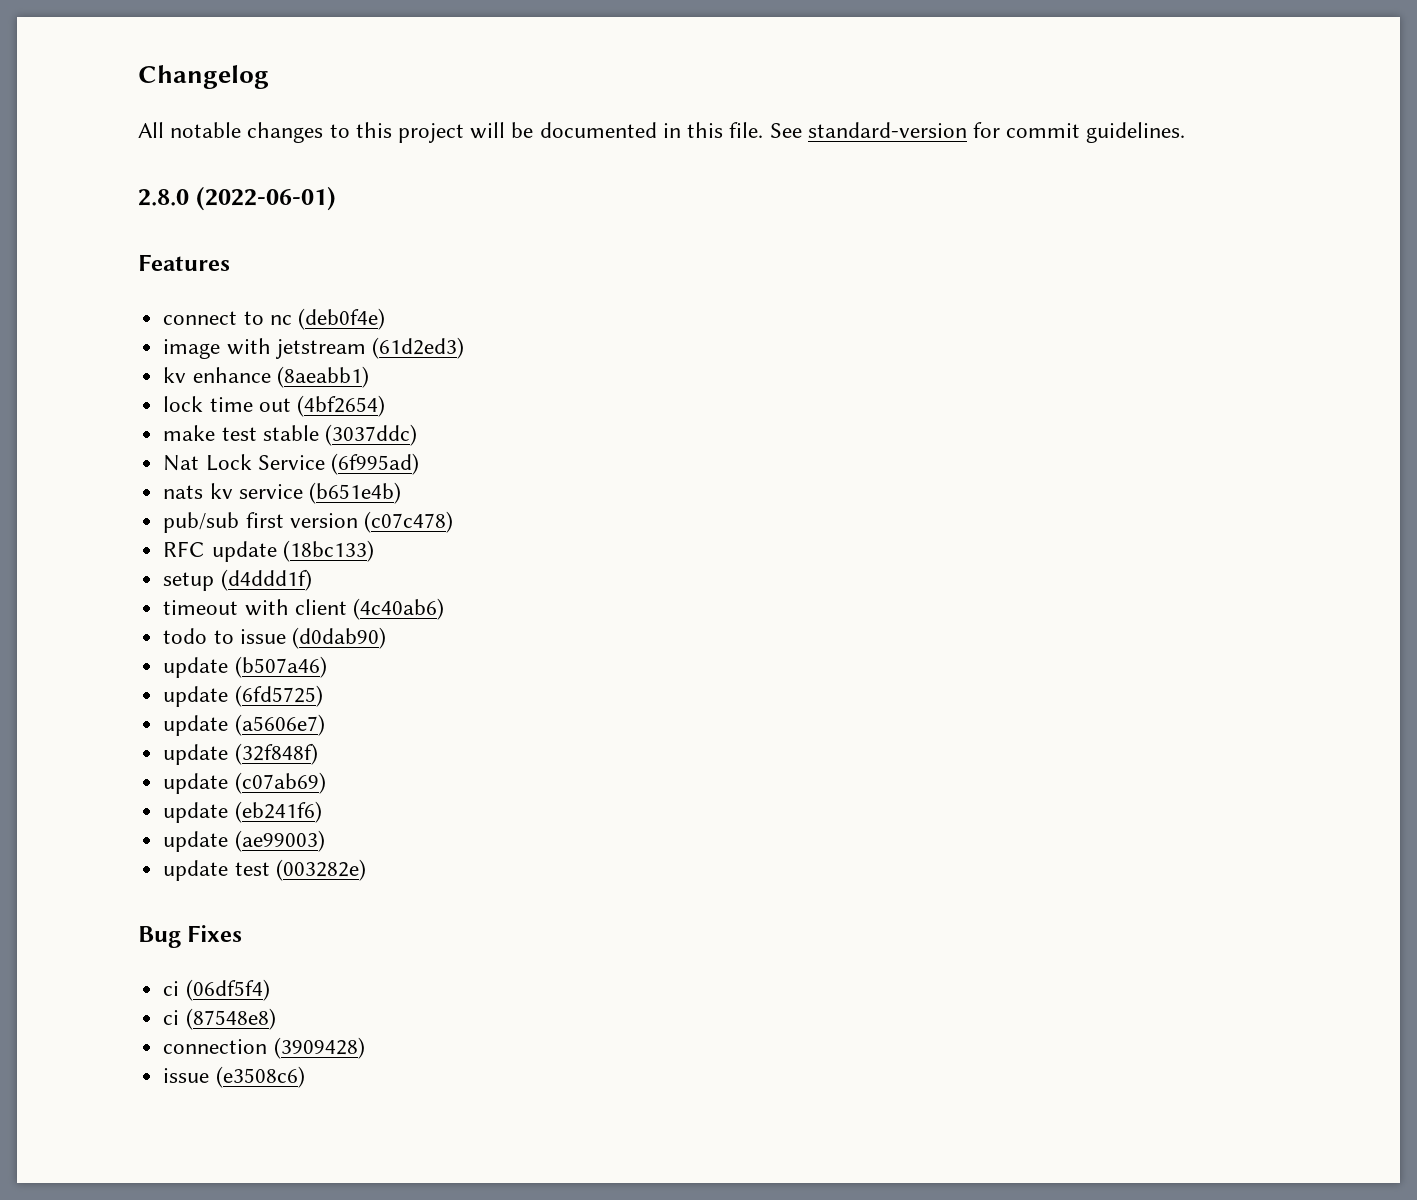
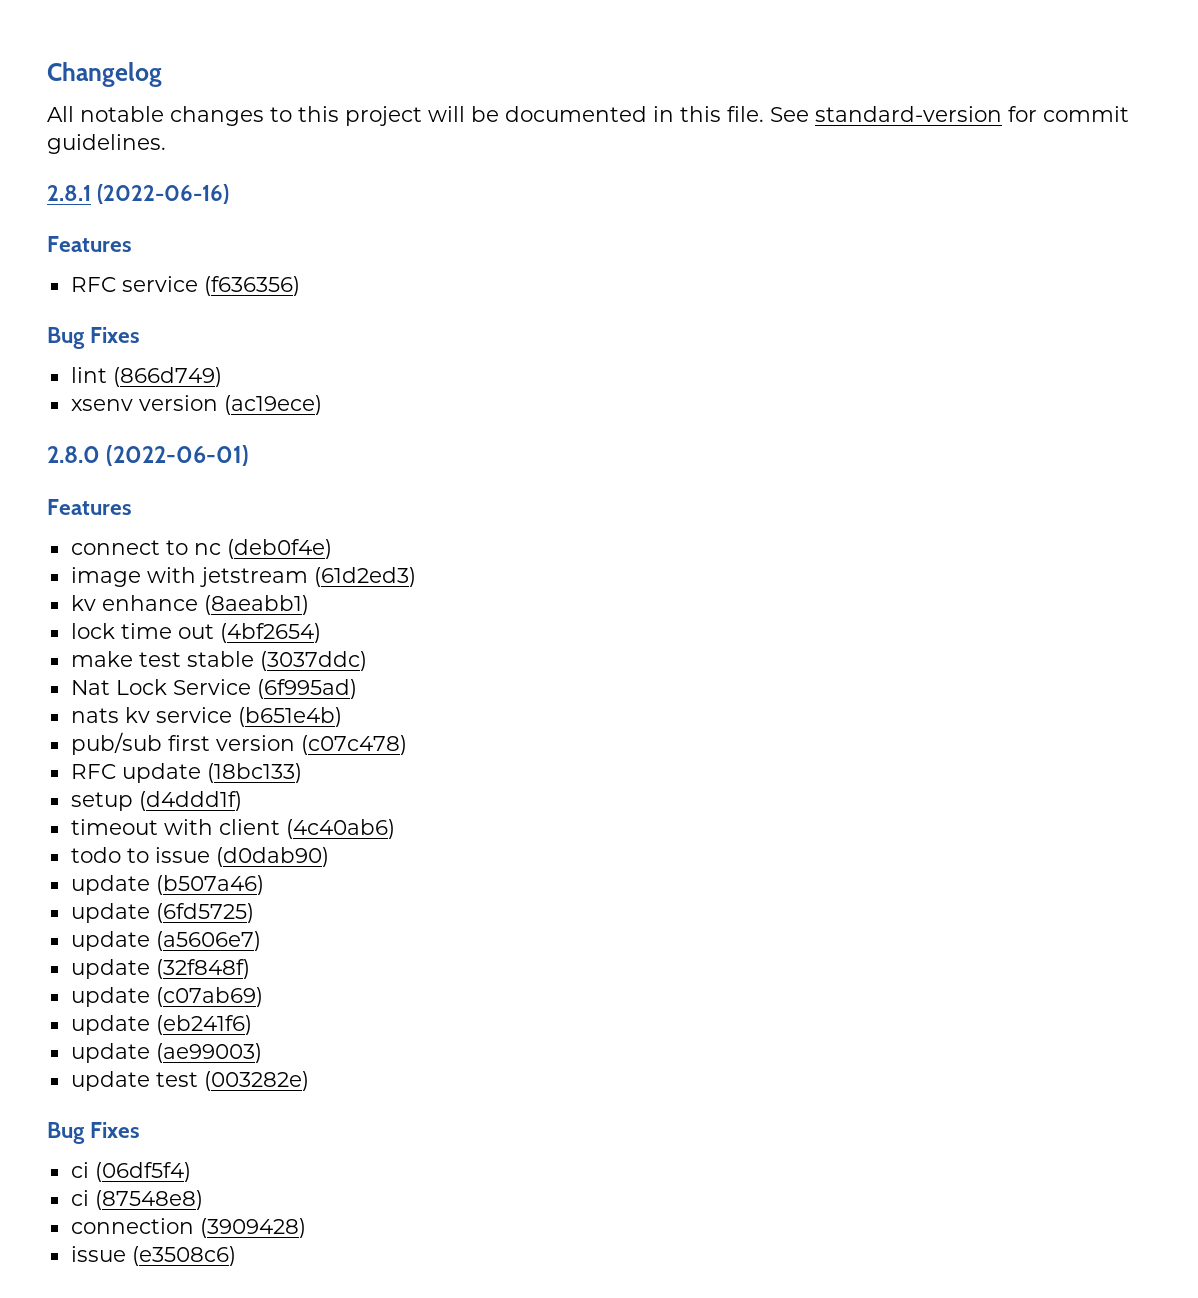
+ 2.8.1 (2022-06-16)
+ Features
+ RFC service (f636356)
+ Bug Fixes
+ lint (866d749)
+ xsenv version (ac19ece)

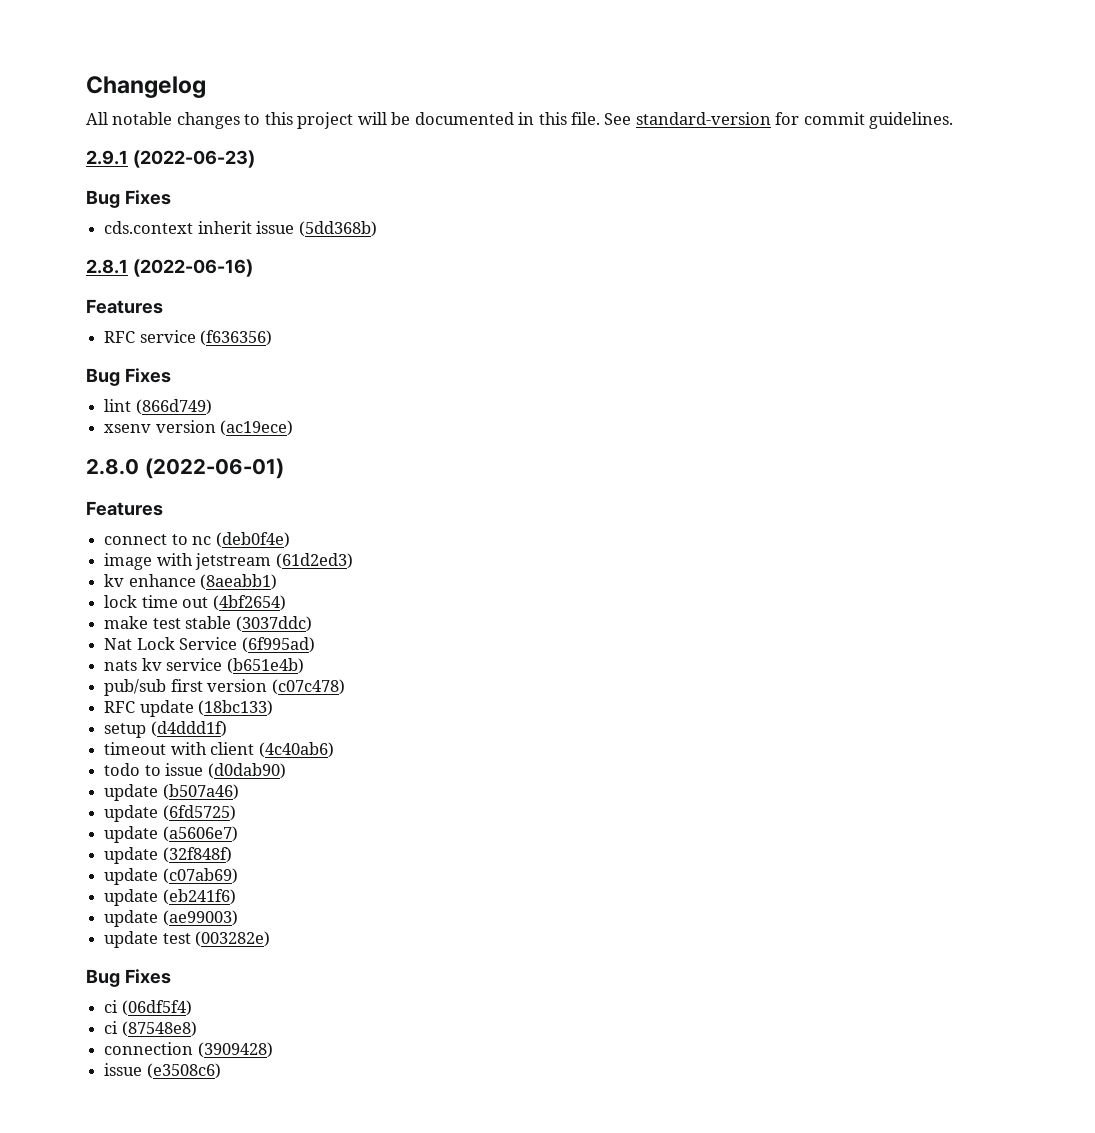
+ 2.9.1 (2022-06-23)
+ Bug Fixes
+ cds.context inherit issue (5dd368b)

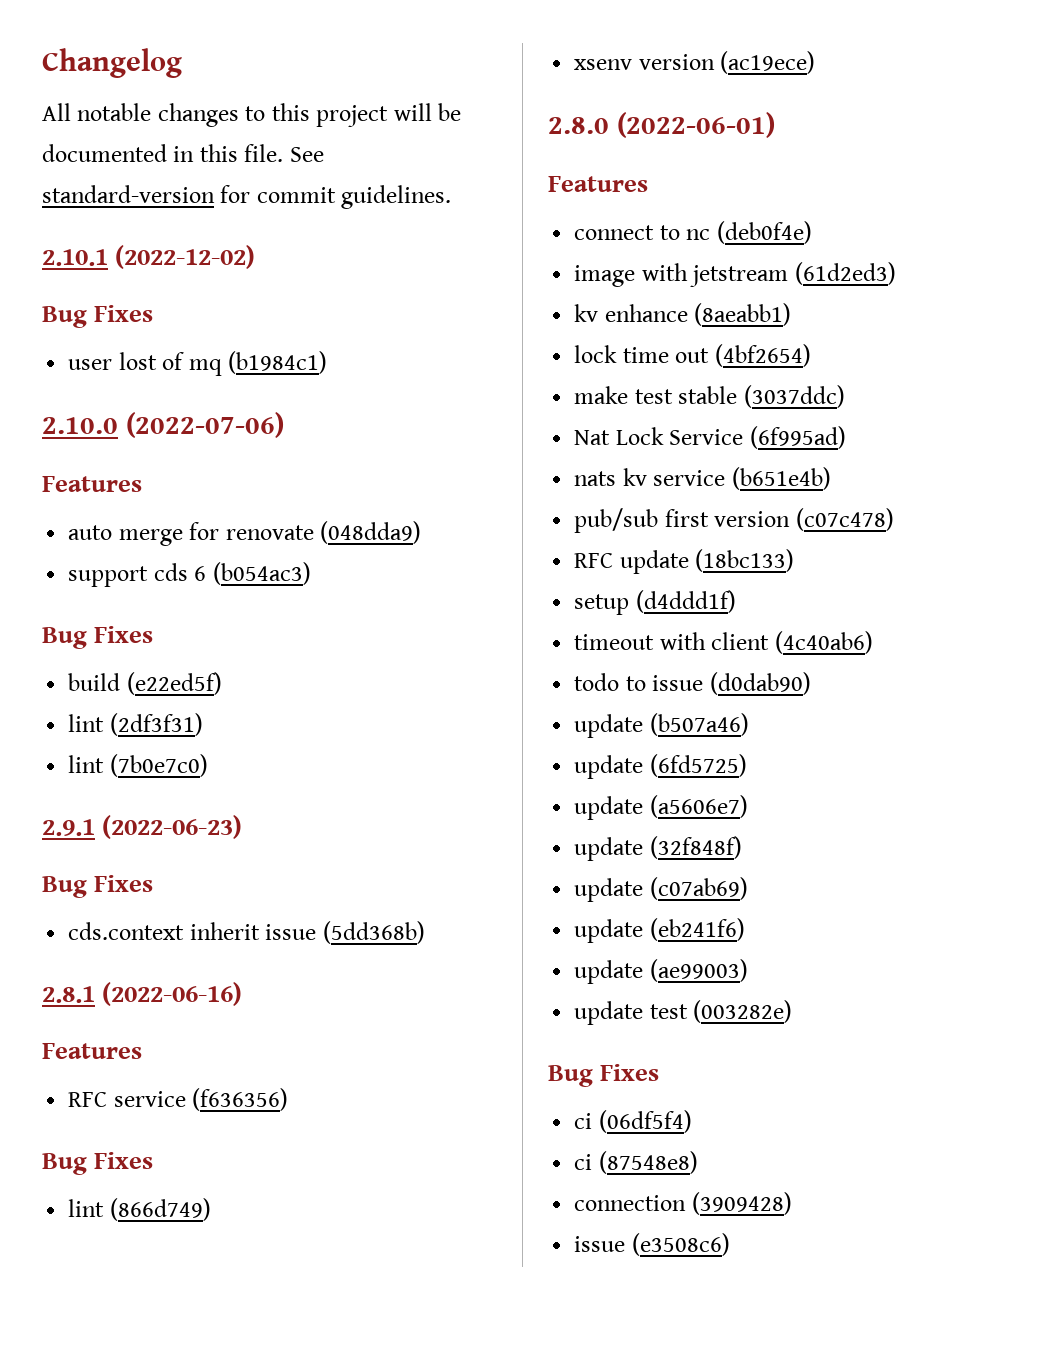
+ 2.10.1 (2022-12-02)
+ Bug Fixes
+ user lost of mq (b1984c1)
+ 2.10.0 (2022-07-06)
+ Features
+ auto merge for renovate (048dda9)
+ support cds 6 (b054ac3)
+ Bug Fixes
+ build (e22ed5f)
+ lint (2df3f31)
+ lint (7b0e7c0)

